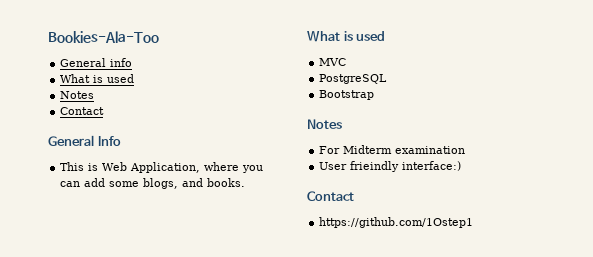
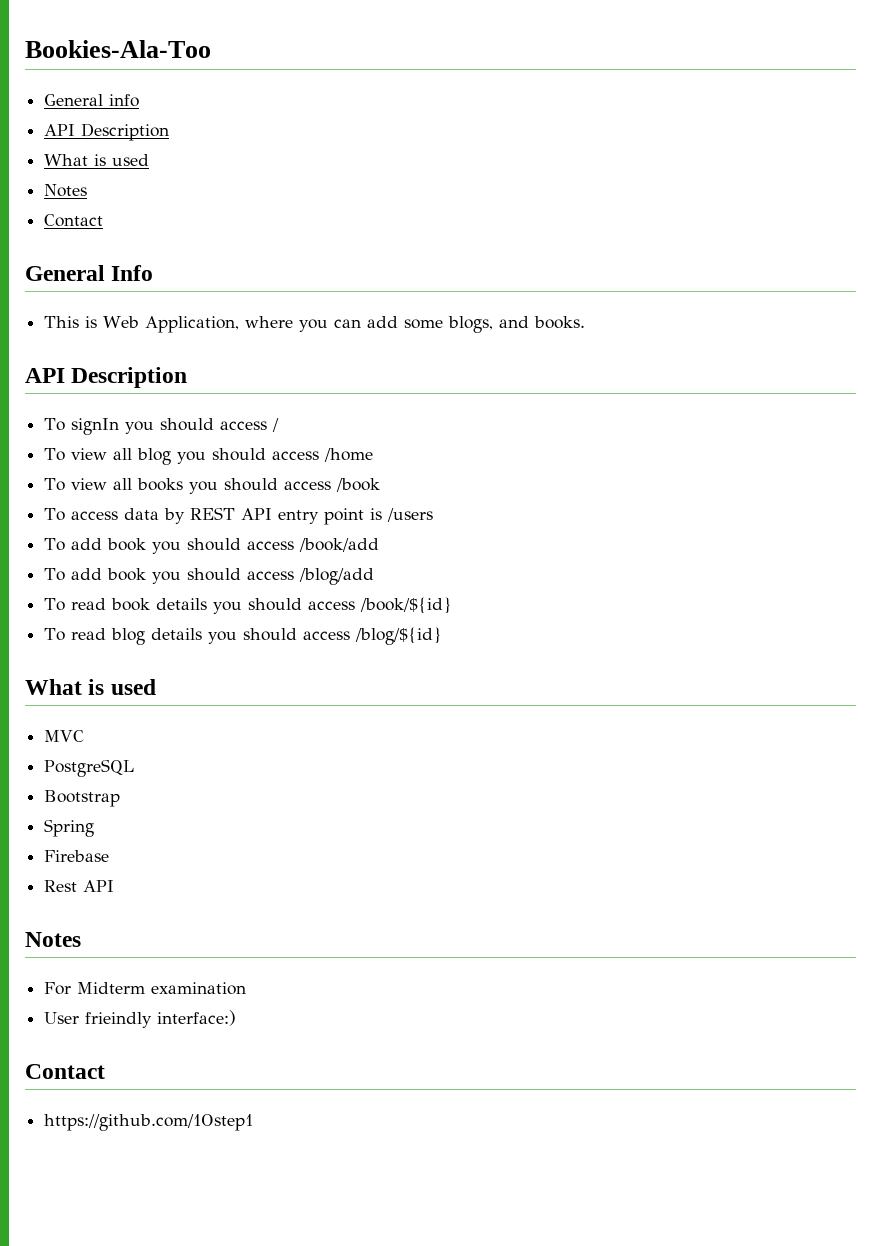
  General info
+ API Description
  This is Web Application, where you can add some blogs, and books.
+ API Description
+ To signIn you should access /
+ To view all blog you should access /home
+ To view all books you should access /book
+ To access data by REST API entry point is /users
+ To add book you should access /book/add
+ To add book you should access /blog/add
+ To read book details you should access /book/${id}
+ To read blog details you should access /blog/${id}
+ Spring
+ Firebase
+ Rest API

